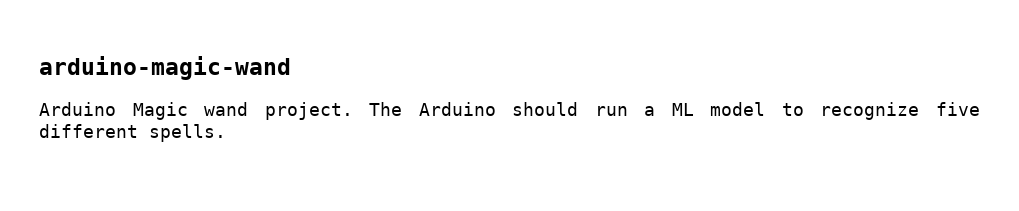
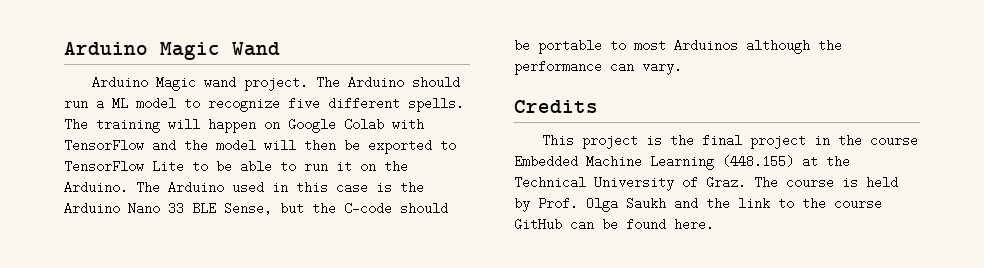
- arduino-magic-wand
+ Arduino Magic Wand
+ The training will happen on Google Colab with TensorFlow and the model will then be exported to TensorFlow Lite to be able to run it on the Arduino. The Arduino used in this case is the Arduino Nano 33 BLE Sense, but the C-code should be portable to most Arduinos although the performance can vary.
+ Credits
+ This project is the final project in the course Embedded Machine Learning (448.155) at the Technical University of Graz. The course is held by Prof. Olga Saukh and the link to the course GitHub can be found here.

